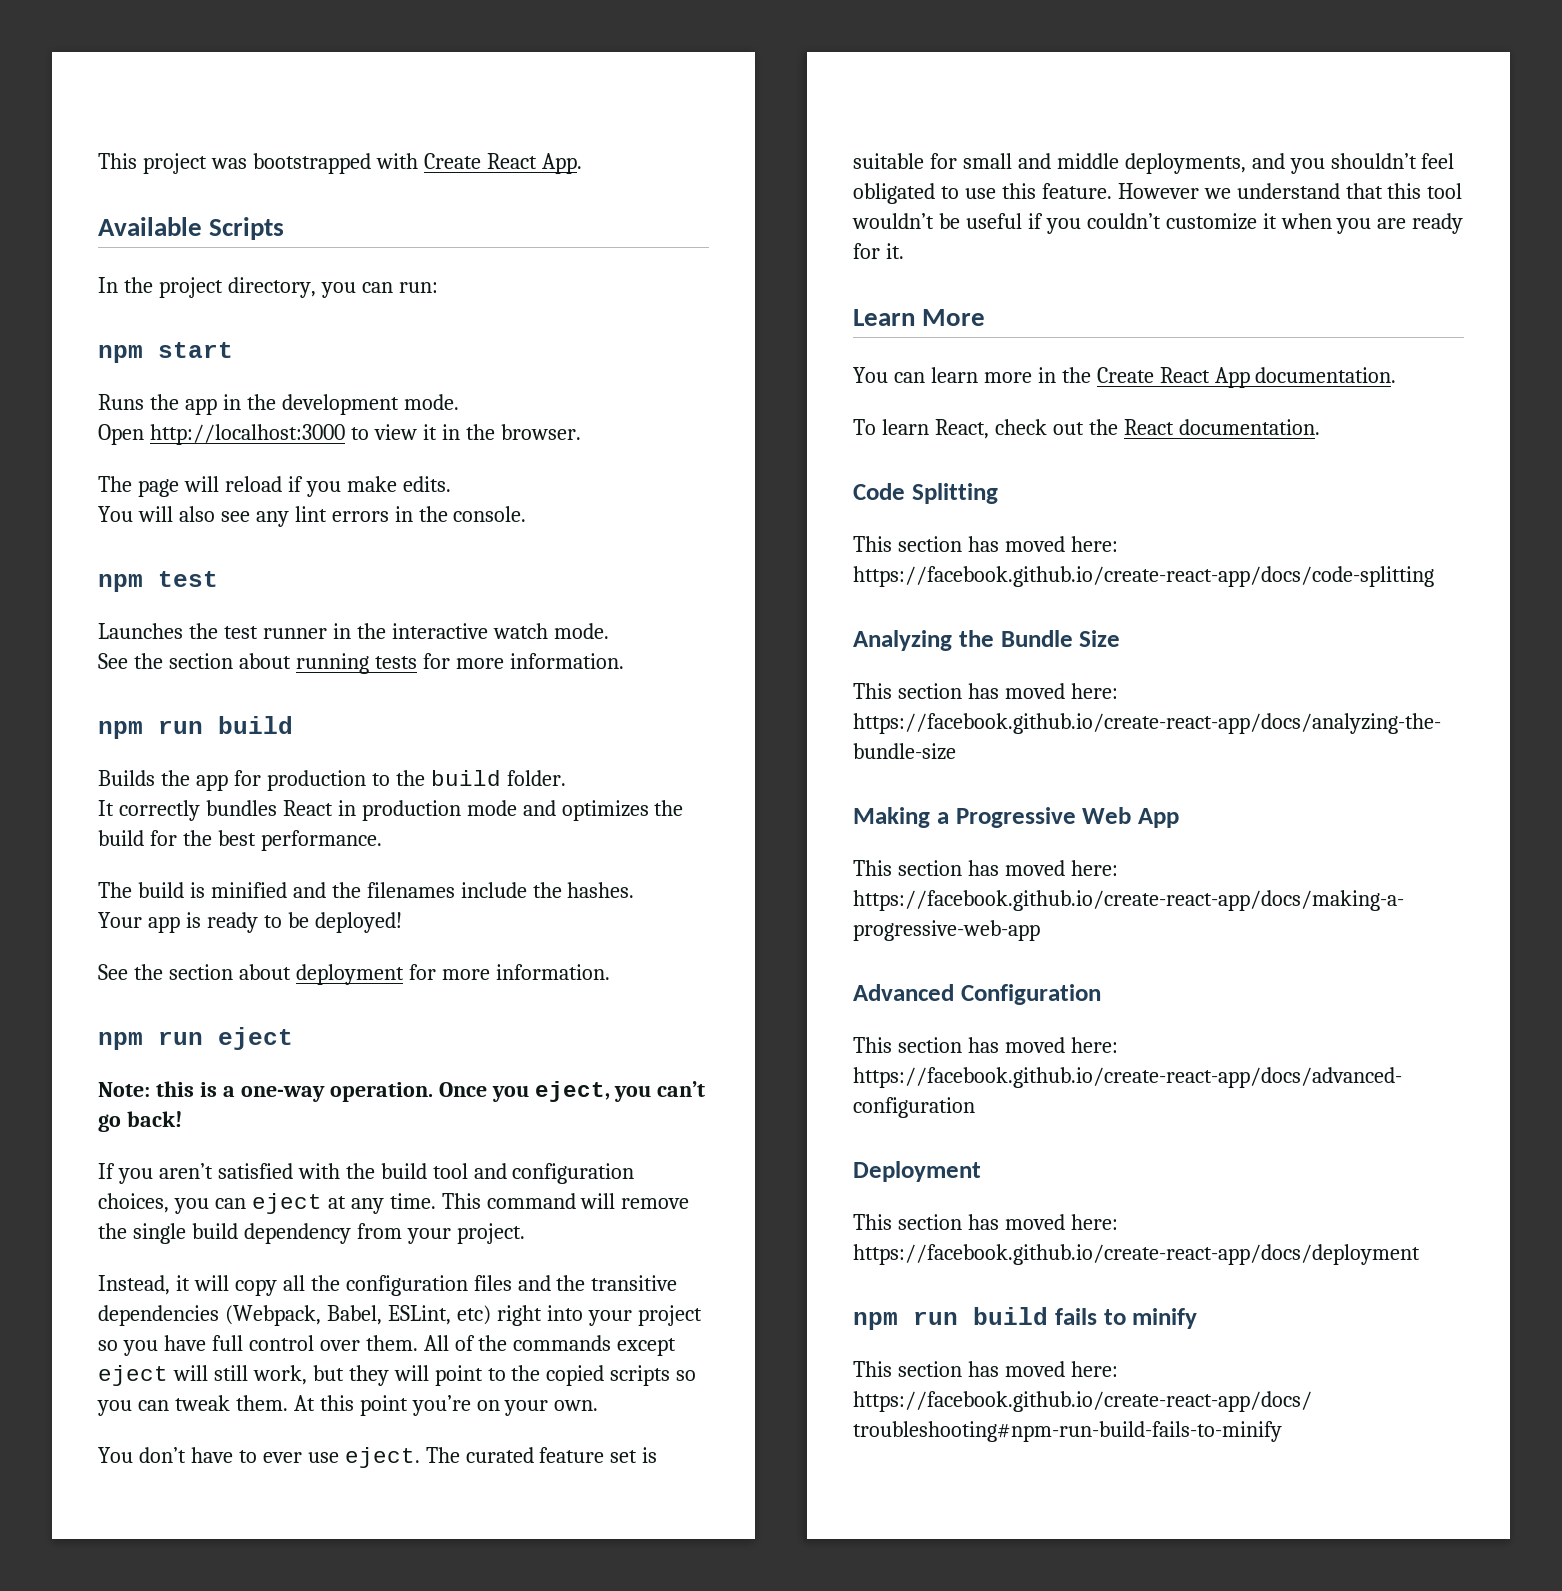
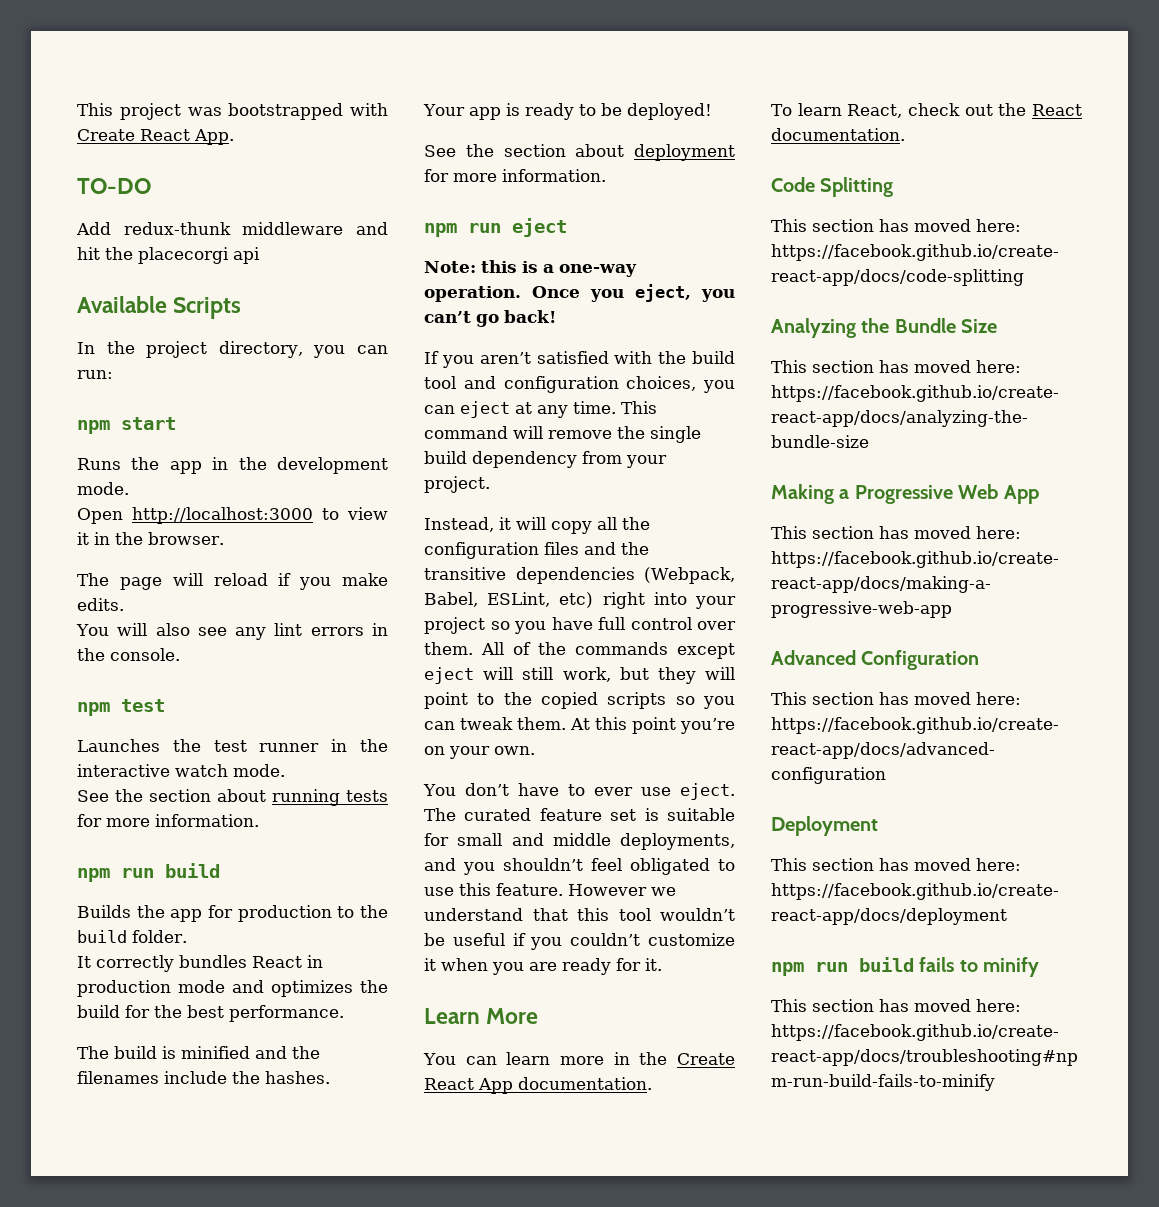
+ TO-DO
+ Add redux-thunk middleware and hit the placecorgi api

